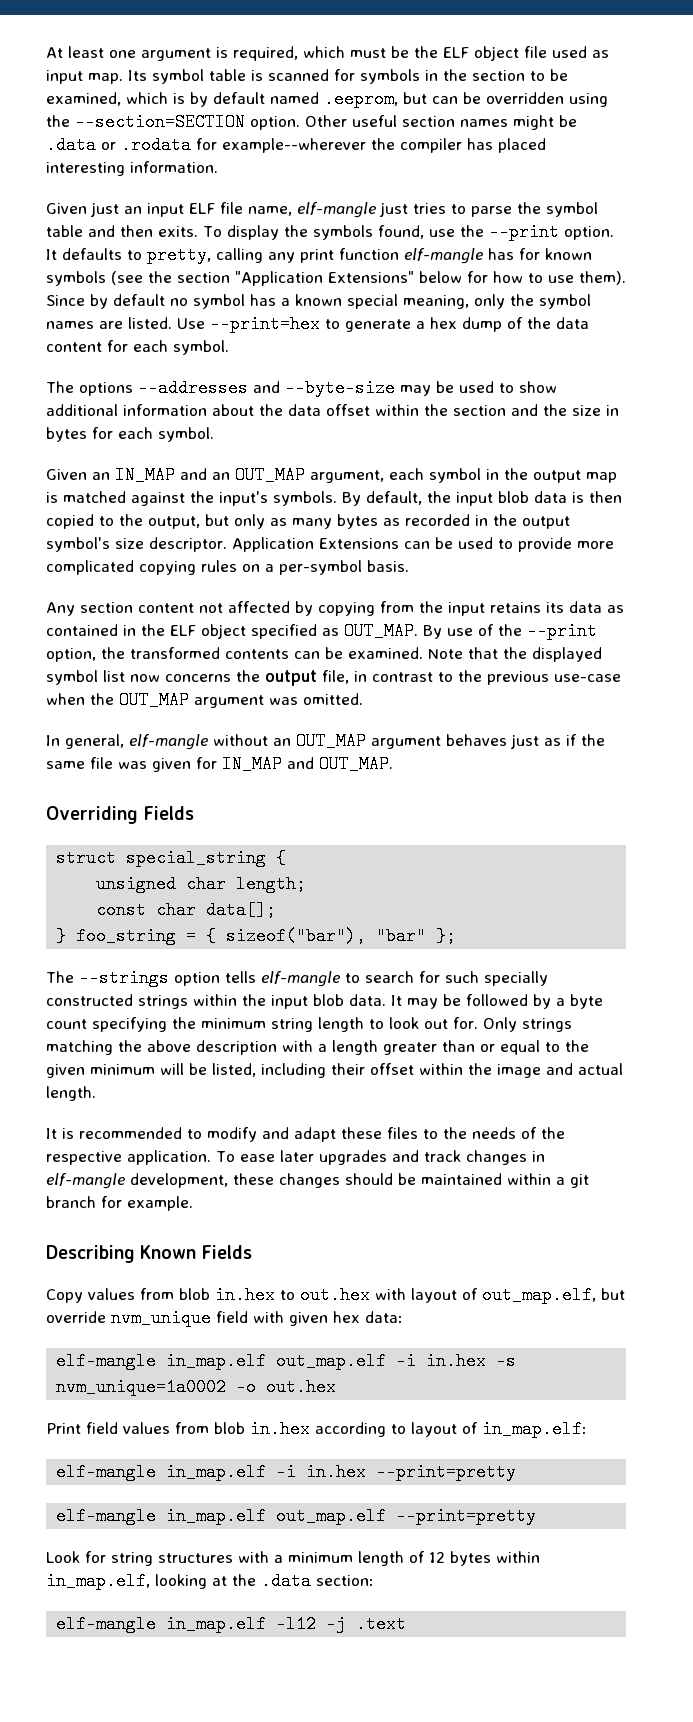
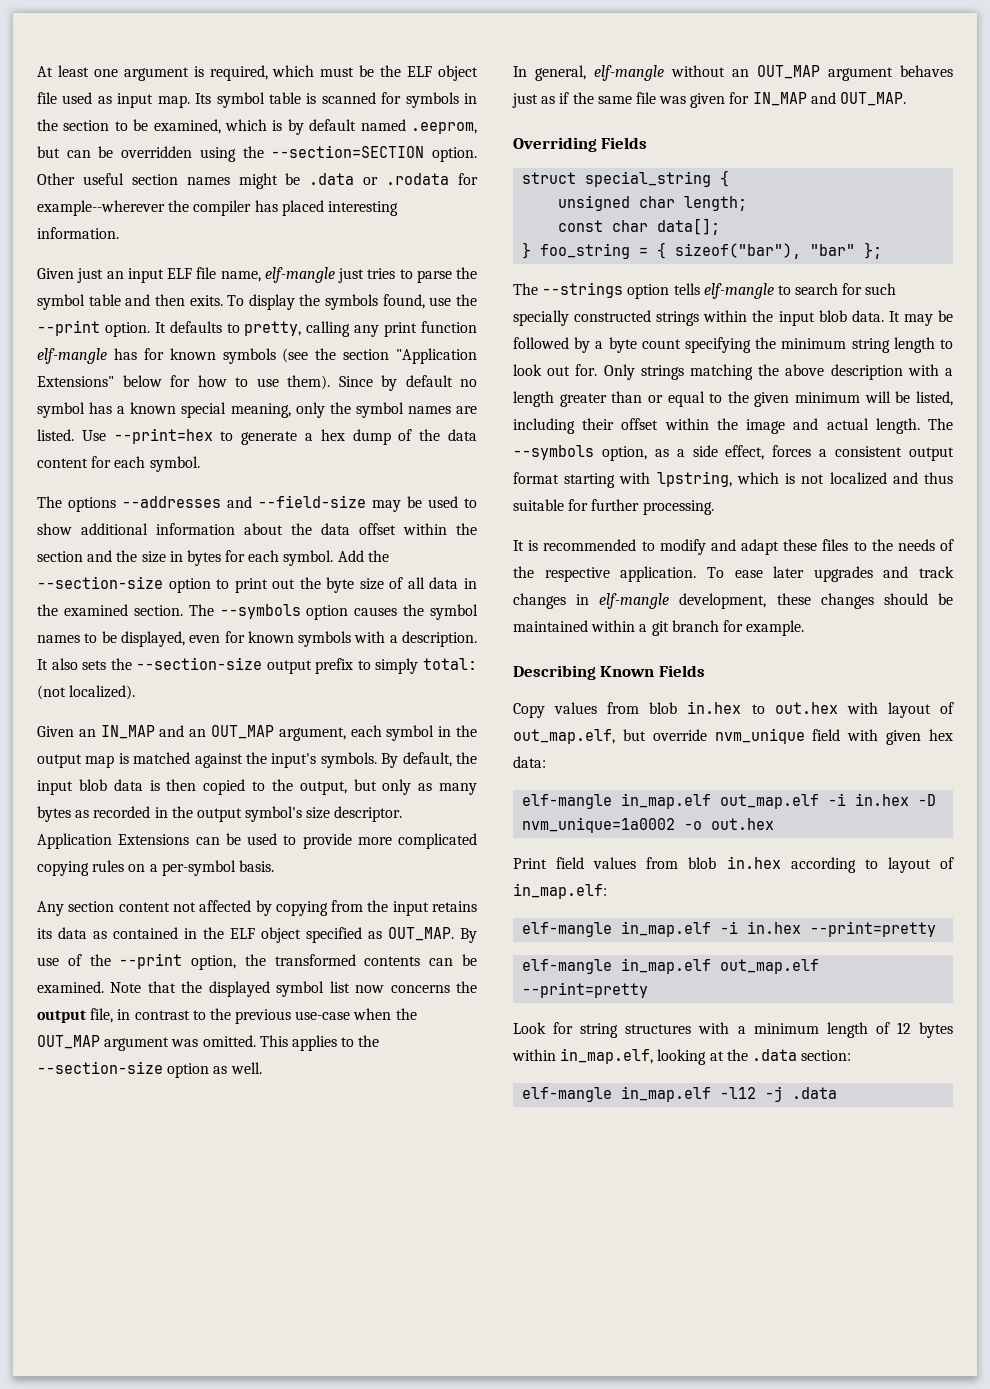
- The options --addresses and --byte-size may be used to show additional information about the data offset within the section and the size in bytes for each symbol.
+ The options --addresses and --field-size may be used to show additional information about the data offset within the section and the size in bytes for each symbol. Add the --section-size option to print out the byte size of all data in the examined section. The --symbols option causes the symbol names to be displayed, even for known symbols with a description. It also sets the --section-size output prefix to simply total: (not localized).
+ This applies to the --section-size option as well.
+ The --symbols option, as a side effect, forces a consistent output format starting with lpstring, which is not localized and thus suitable for further processing.
- elf-mangle in_map.elf out_map.elf -i in.hex -s nvm_unique=1a0002 -o out.hex
+ elf-mangle in_map.elf out_map.elf -i in.hex -D nvm_unique=1a0002 -o out.hex
- elf-mangle in_map.elf -l12 -j .text
+ elf-mangle in_map.elf -l12 -j .data

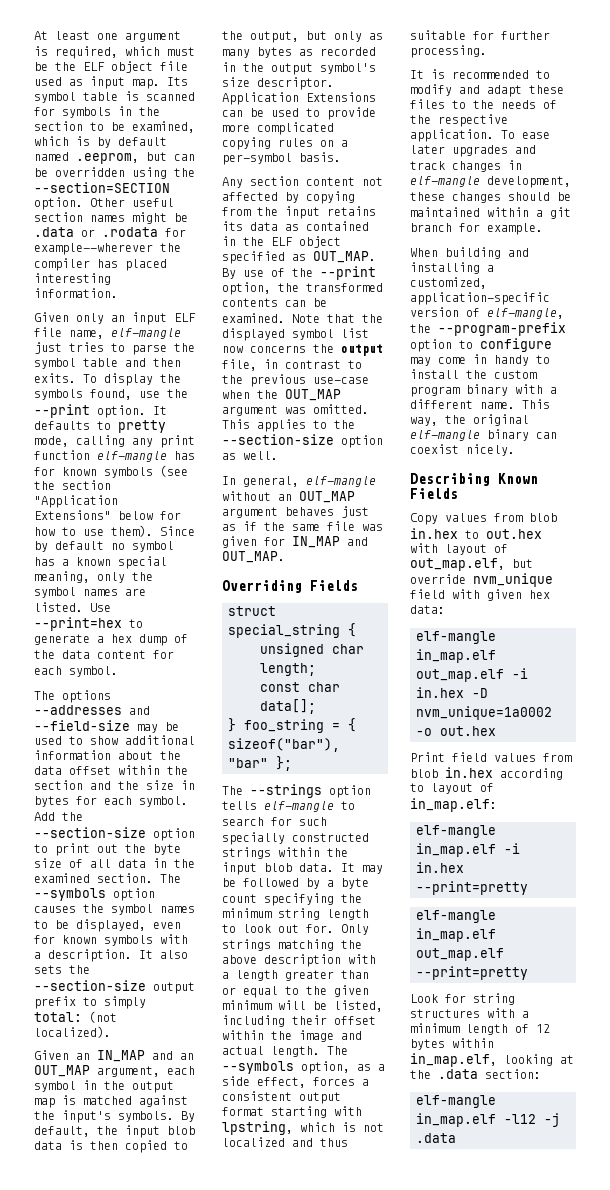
- Given just an input ELF file name, elf-mangle just tries to parse the symbol table and then exits.
+ Given only an input ELF file name, elf-mangle just tries to parse the symbol table and then exits.
- It defaults to pretty, calling any print function elf-mangle has for known symbols (see the section "Application Extensions" below for how to use them).
+ It defaults to pretty mode, calling any print function elf-mangle has for known symbols (see the section "Application Extensions" below for how to use them).
+ When building and installing a customized, application-specific version of elf-mangle, the --program-prefix option to configure may come in handy to install the custom program binary with a different name. This way, the original elf-mangle binary can coexist nicely.

